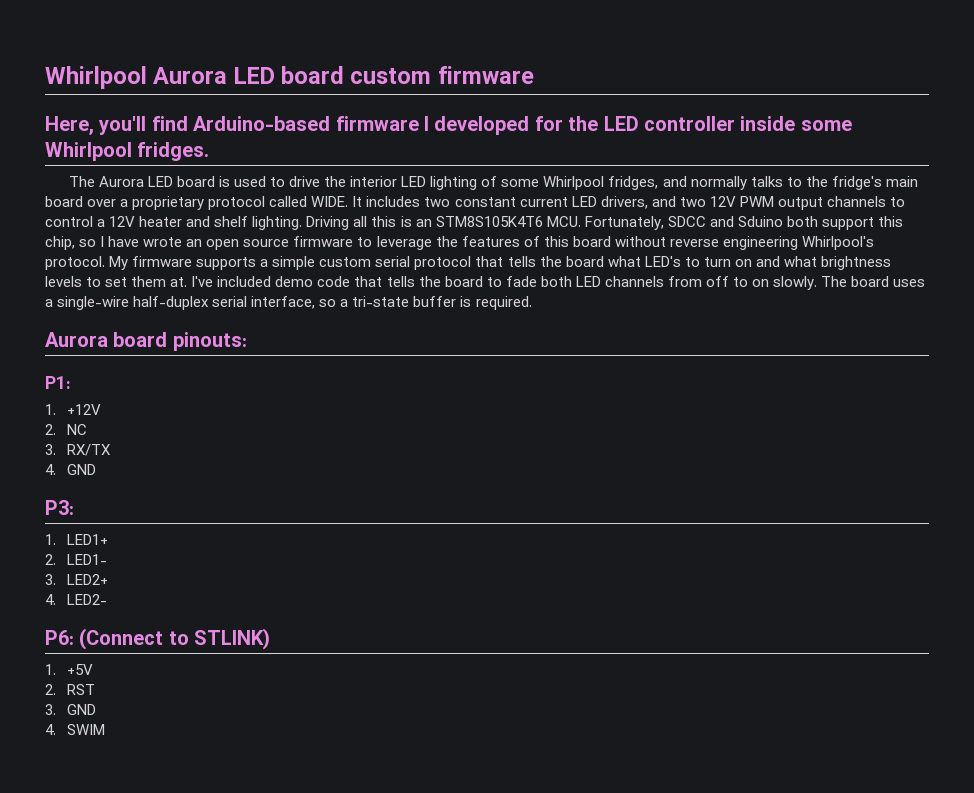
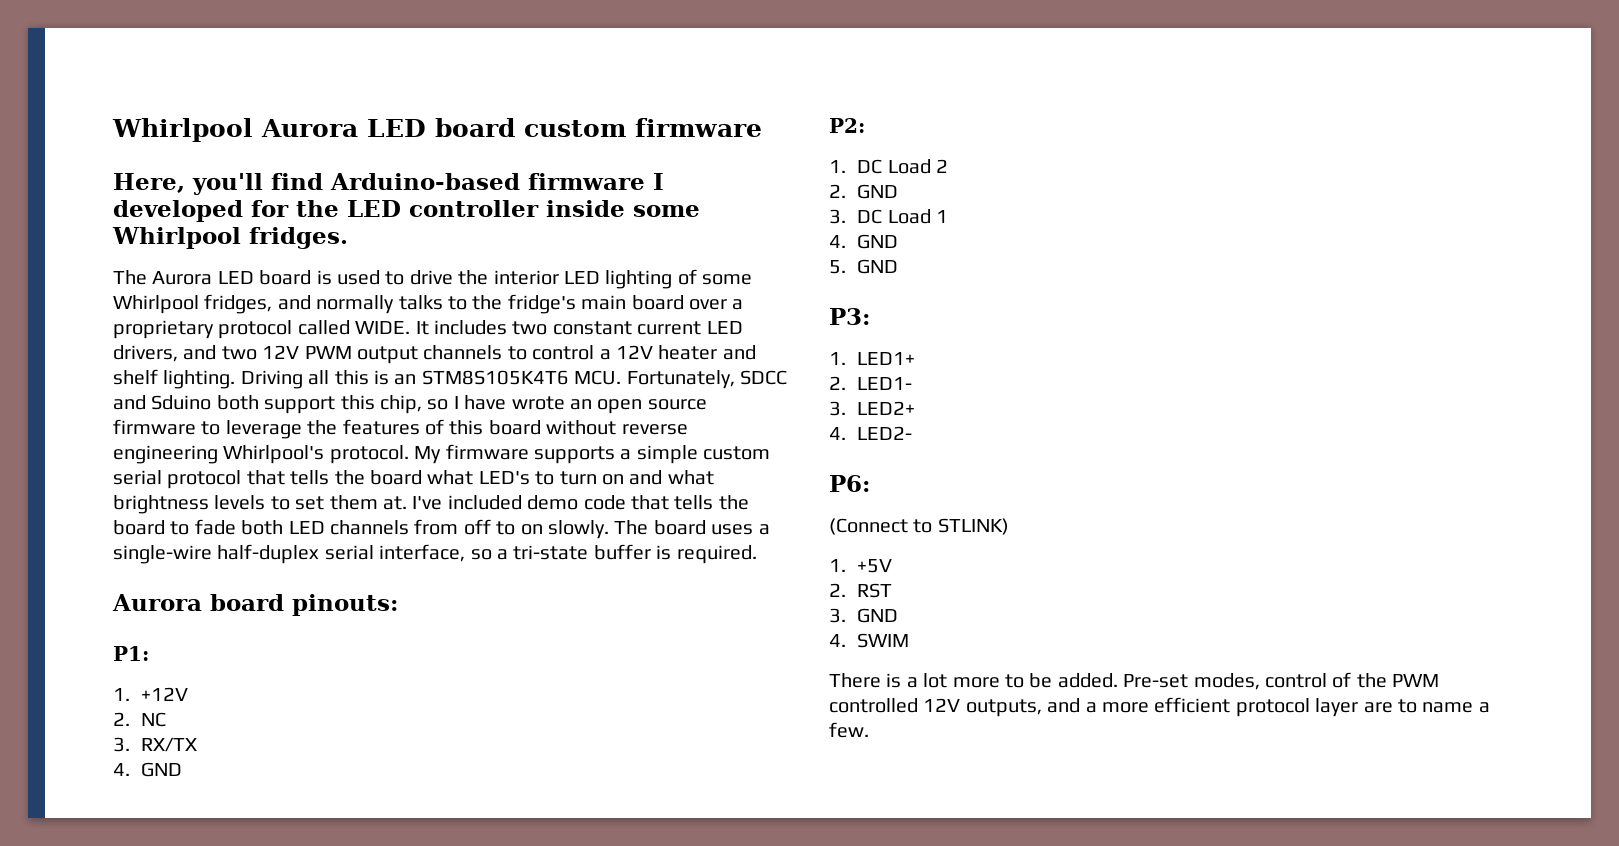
+ P2:
+ 1. DC Load 2
+ 2. GND
+ 3. DC Load 1
+ 4. GND
+ 5. GND
- P6: (Connect to STLINK)
+ P6:
+ (Connect to STLINK)
+ There is a lot more to be added. Pre-set modes, control of the PWM controlled 12V outputs, and a more efficient protocol layer are to name a few.

